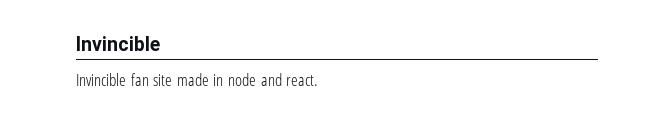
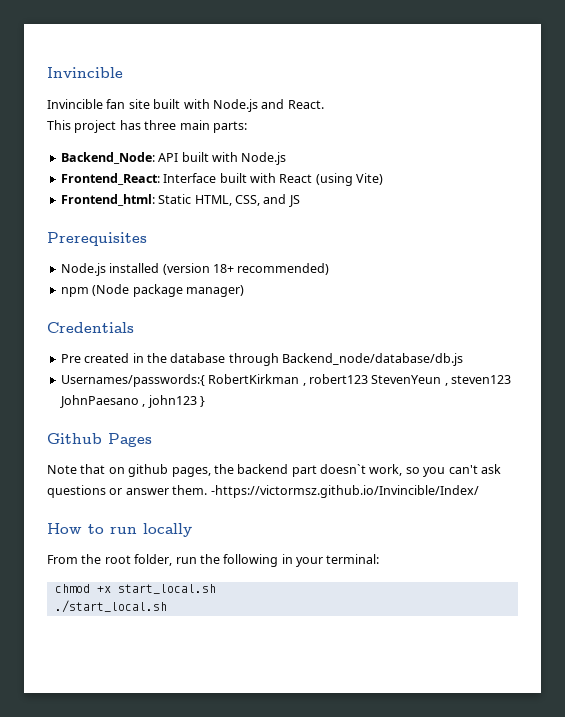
- Invincible fan site made in node and react.
+ Invincible fan site built with Node.js and React.
+ This project has three main parts:
+ Backend_Node: API built with Node.js
+ Frontend_React: Interface built with React (using Vite)
+ Frontend_html: Static HTML, CSS, and JS
+ Prerequisites
+ Node.js installed (version 18+ recommended)
+ npm (Node package manager)
+ Credentials
+ Pre created in the database through Backend_node/database/db.js
+ Usernames/passwords:{ RobertKirkman , robert123 StevenYeun , steven123 JohnPaesano , john123 }
+ Github Pages
+ Note that on github pages, the backend part doesn`t work, so you can't ask questions or answer them. -https://victormsz.github.io/Invincible/Index/
+ How to run locally
+ From the root folder, run the following in your terminal:
+ chmod +x start_local.sh
+ ./start_local.sh

